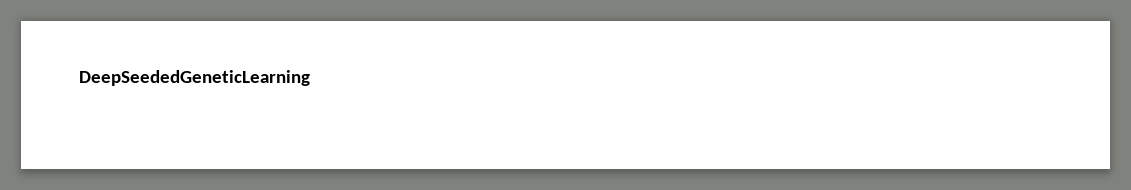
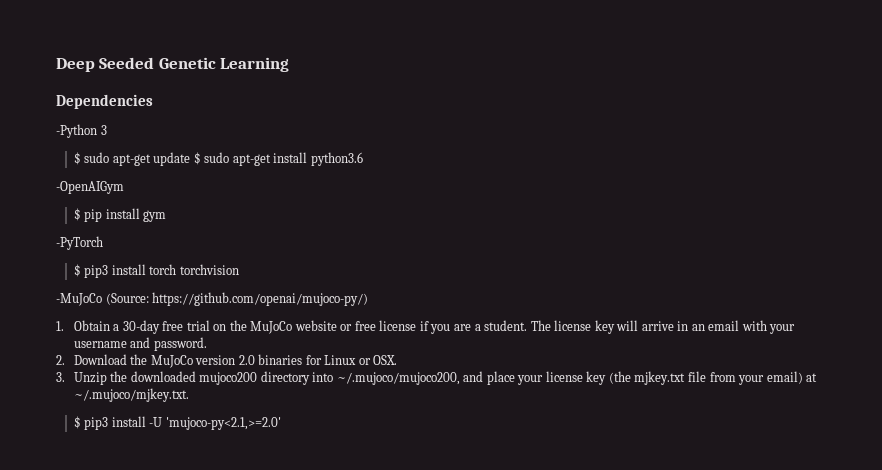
- DeepSeededGeneticLearning
+ Deep Seeded Genetic Learning
+ Dependencies
+ -Python 3
+ $ sudo apt-get update $ sudo apt-get install python3.6
+ -OpenAIGym
+ $ pip install gym
+ -PyTorch
+ $ pip3 install torch torchvision
+ -MuJoCo (Source: https://github.com/openai/mujoco-py/)
+ 1. Obtain a 30-day free trial on the MuJoCo website or free license if you are a student. The license key will arrive in an email with your username and password.
+ 2. Download the MuJoCo version 2.0 binaries for Linux or OSX.
+ 3. Unzip the downloaded mujoco200 directory into ~/.mujoco/mujoco200, and place your license key (the mjkey.txt file from your email) at ~/.mujoco/mjkey.txt.
+ $ pip3 install -U 'mujoco-py<2.1,>=2.0'

